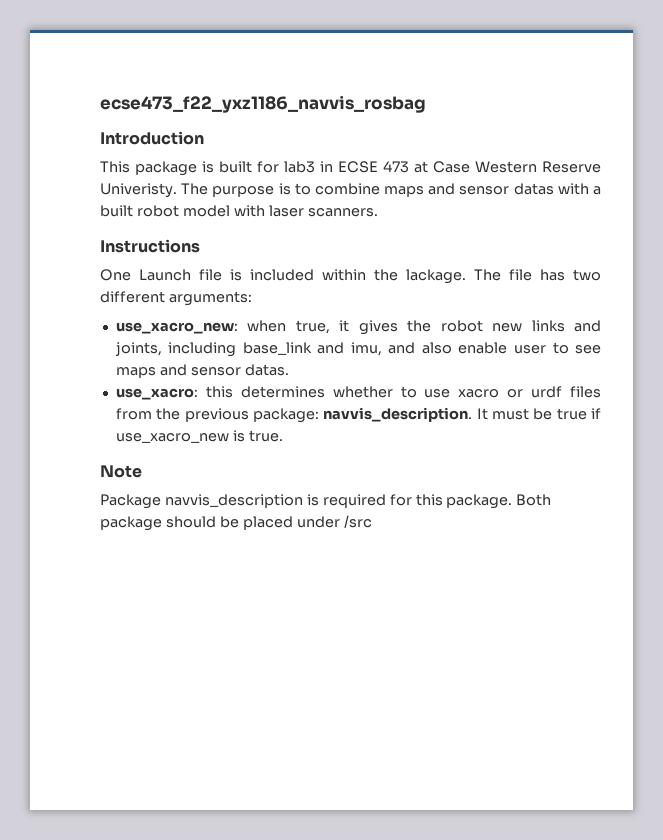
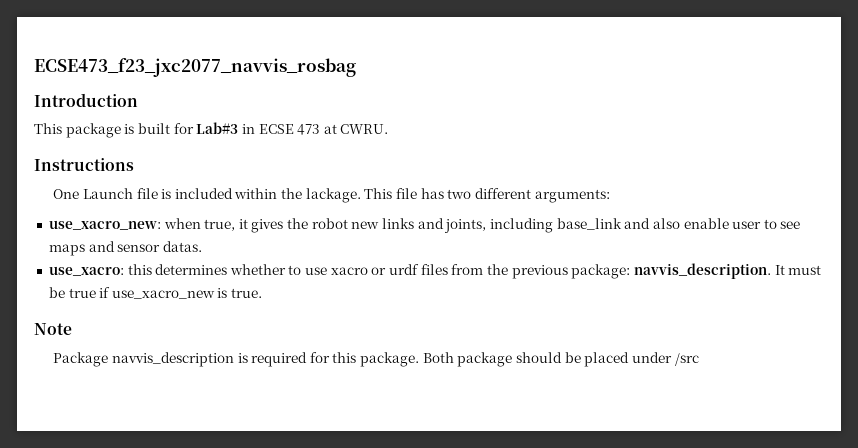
- ecse473_f22_yxz1186_navvis_rosbag
+ ECSE473_f23_jxc2077_navvis_rosbag
- This package is built for lab3 in ECSE 473 at Case Western Reserve Univeristy. The purpose is to combine maps and sensor datas with a built robot model with laser scanners.
+ This package is built for Lab#3 in ECSE 473 at CWRU.
- The file has two different arguments:
+ This file has two different arguments:
- use_xacro_new: when true, it gives the robot new links and joints, including base_link and imu, and also enable user to see maps and sensor datas.
+ use_xacro_new: when true, it gives the robot new links and joints, including base_link and also enable user to see maps and sensor datas.

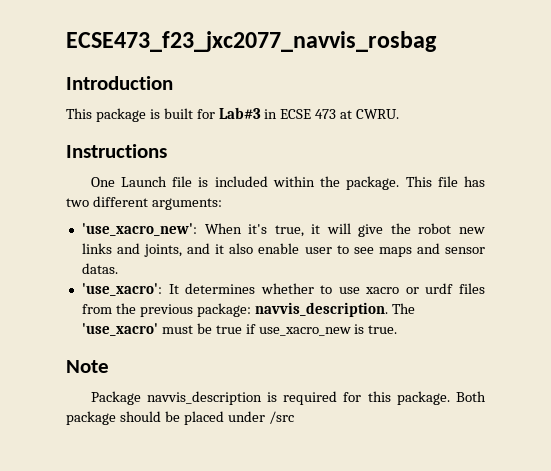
- One Launch file is included within the lackage.
+ One Launch file is included within the package.
- use_xacro_new: when true, it gives the robot new links and joints, including base_link and also enable user to see maps and sensor datas.
+ 'use_xacro_new': When it's true, it will give the robot new links and joints, and it also enable user to see maps and sensor datas.
- use_xacro: this determines whether to use xacro or urdf files from the previous package: navvis_description.
+ 'use_xacro': It determines whether to use xacro or urdf files from the previous package: navvis_description.
- It must be true if use_xacro_new is true.
+ The 'use_xacro' must be true if use_xacro_new is true.

